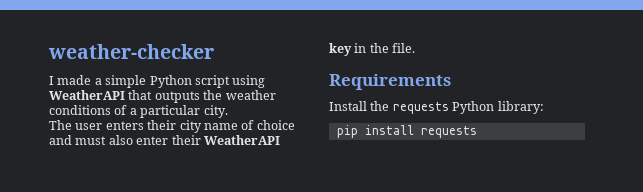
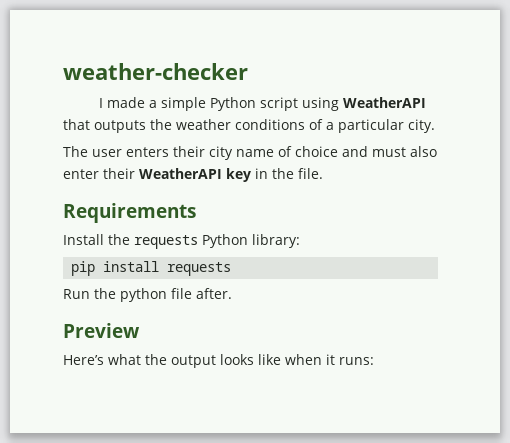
+ Run the python file after.
+ Preview
+ Here’s what the output looks like when it runs:

